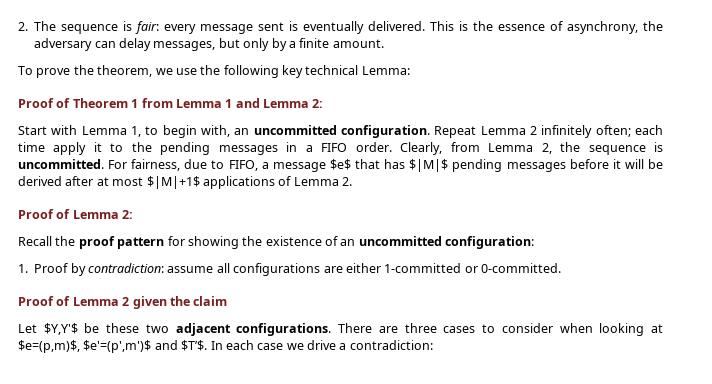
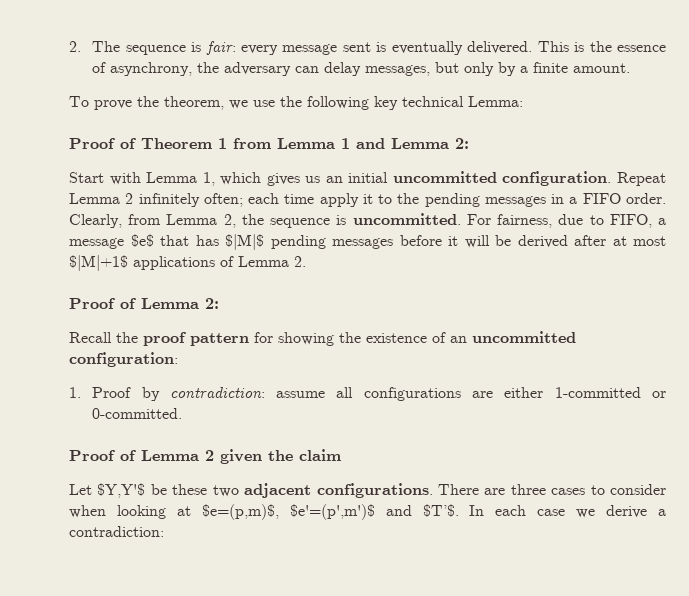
- Start with Lemma 1, to begin with, an uncommitted configuration.
+ Start with Lemma 1, which gives us an initial uncommitted configuration.
- In each case we drive a contradiction:
+ In each case we derive a contradiction:

